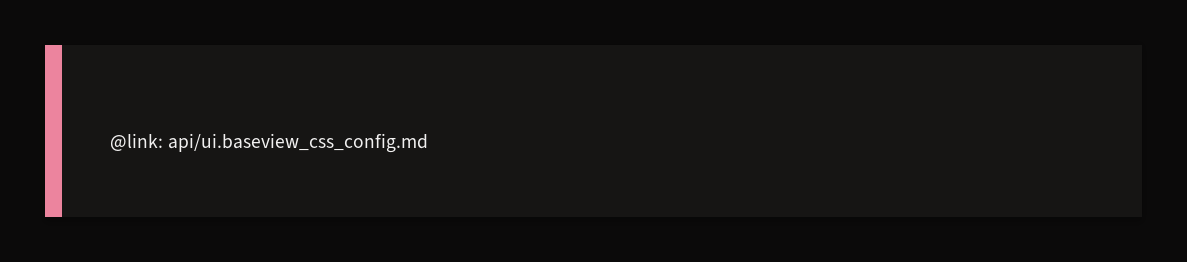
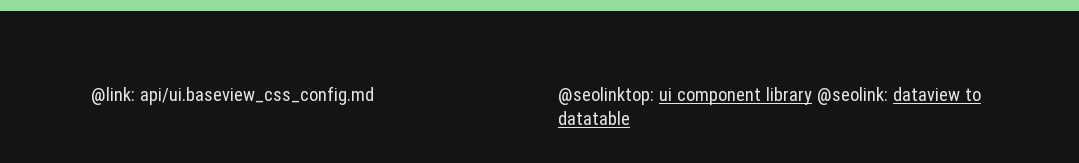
+ @seolinktop: ui component library @seolink: dataview to datatable

